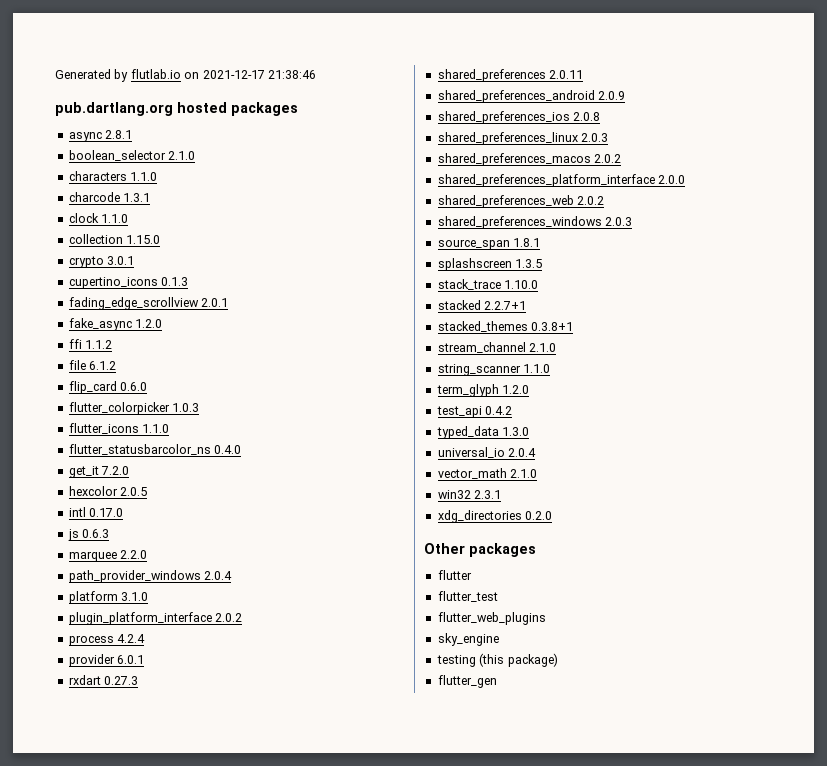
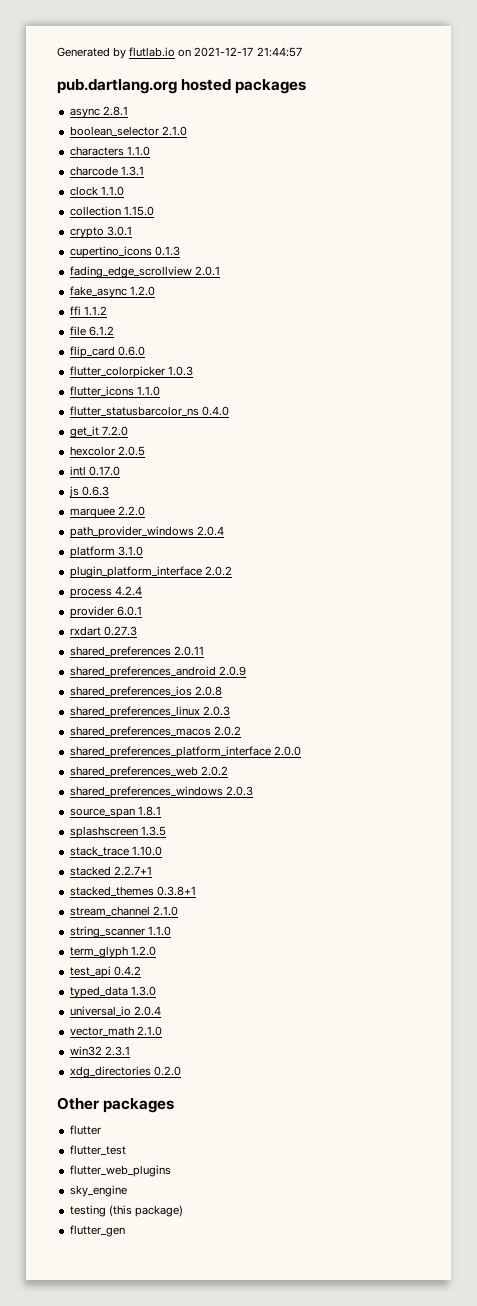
- Generated by flutlab.io on 2021-12-17 21:38:46
+ Generated by flutlab.io on 2021-12-17 21:44:57

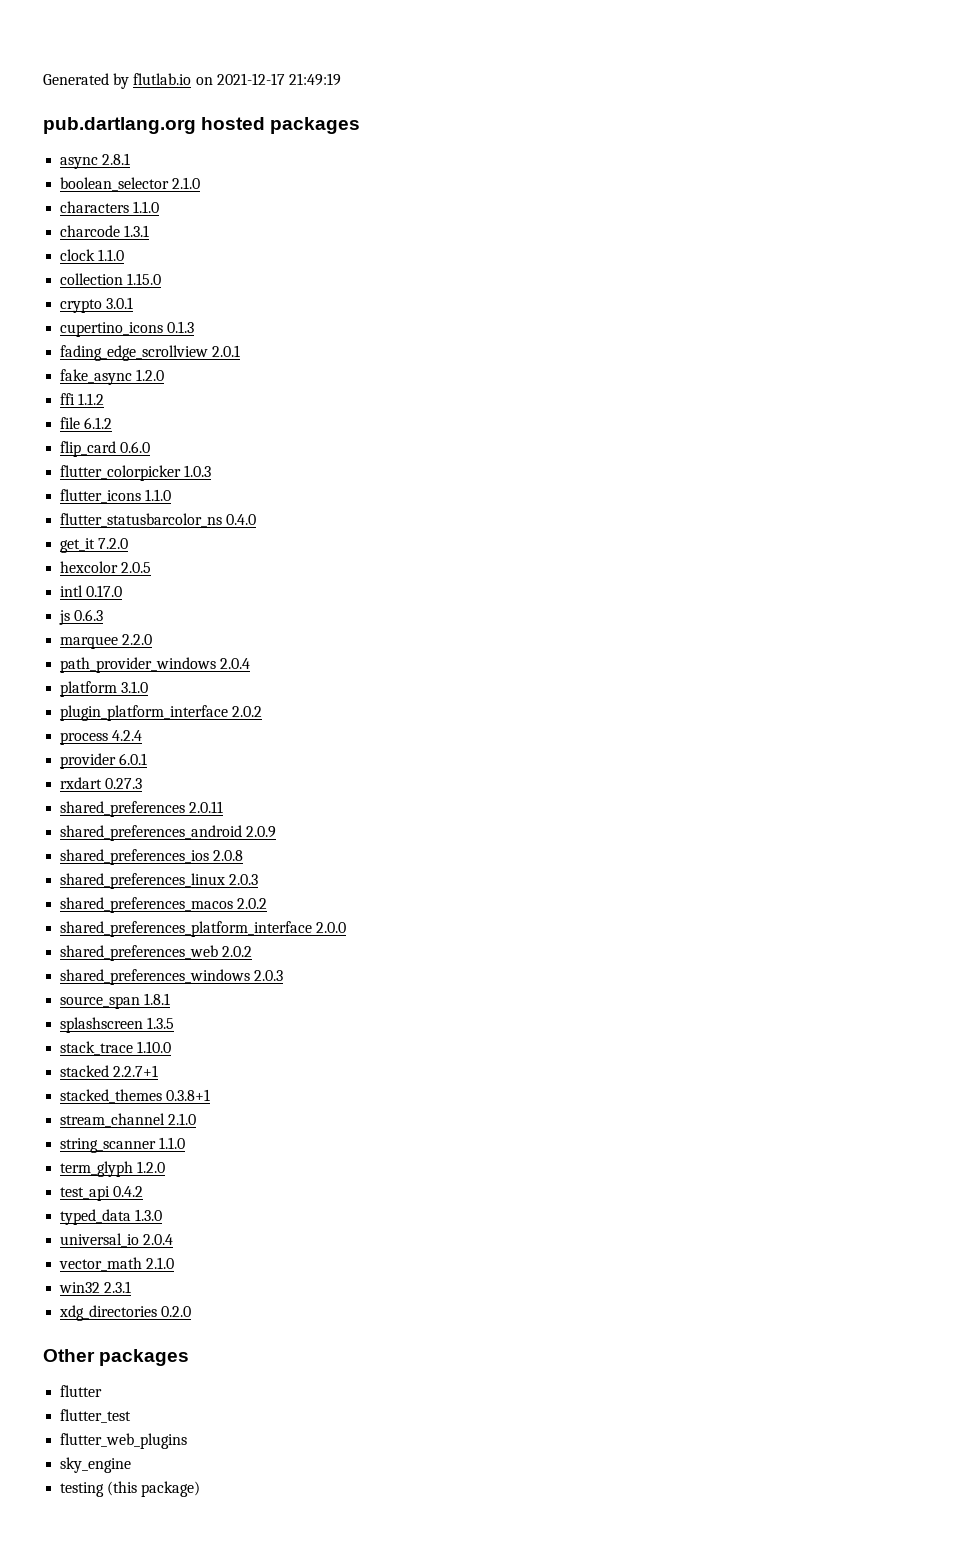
- Generated by flutlab.io on 2021-12-17 21:44:57
+ Generated by flutlab.io on 2021-12-17 21:49:19
- flutter_gen

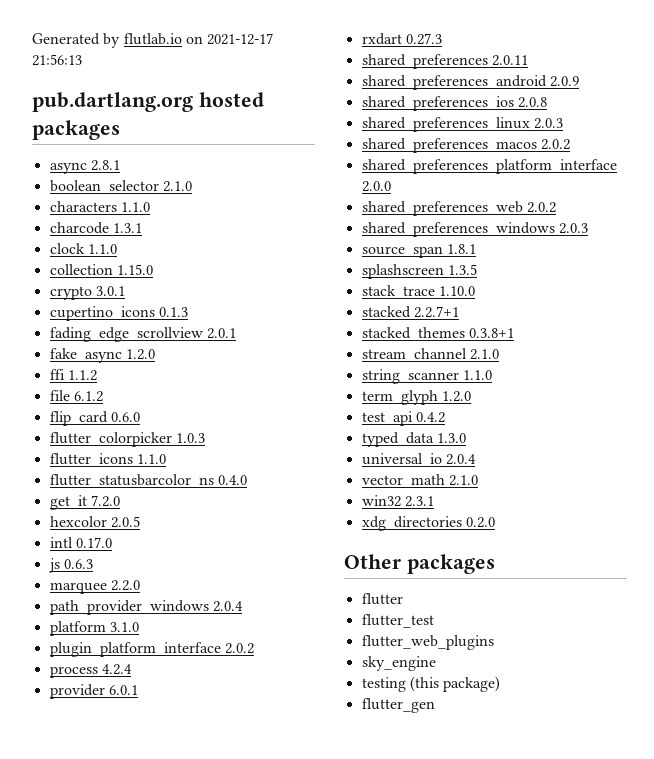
- Generated by flutlab.io on 2021-12-17 21:49:19
+ Generated by flutlab.io on 2021-12-17 21:56:13
+ flutter_gen

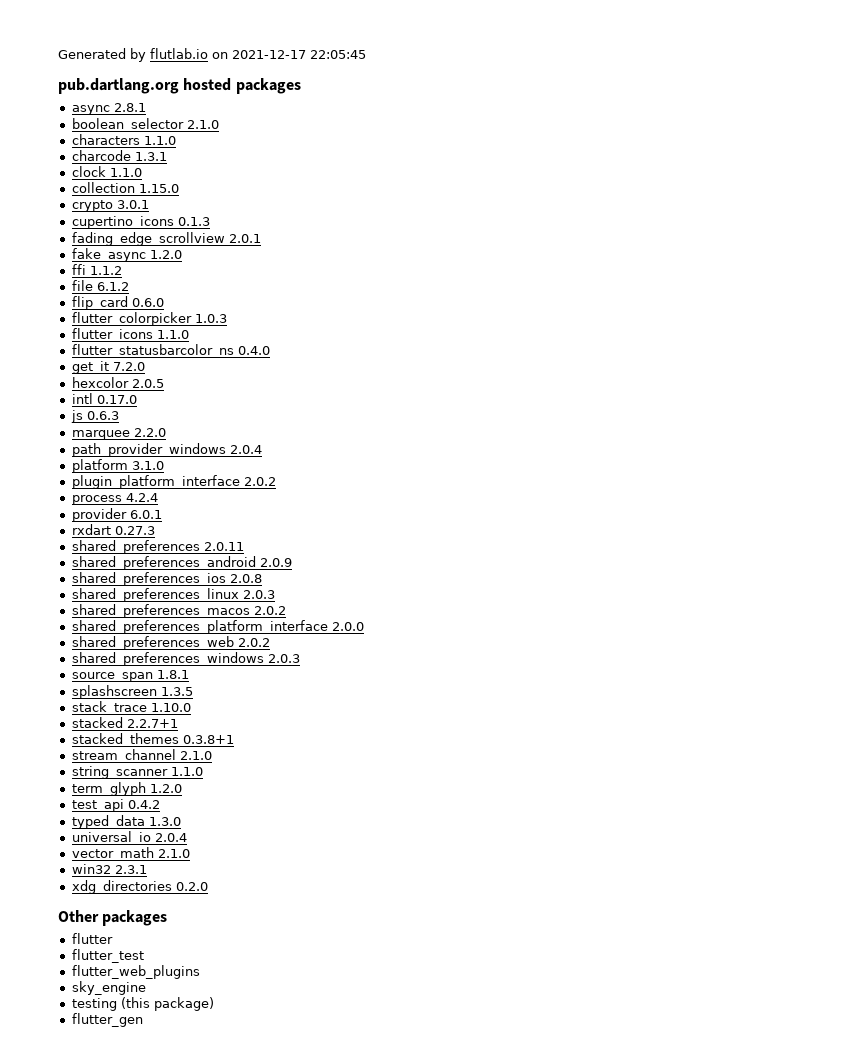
- Generated by flutlab.io on 2021-12-17 21:56:13
+ Generated by flutlab.io on 2021-12-17 22:05:45

